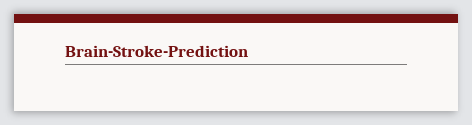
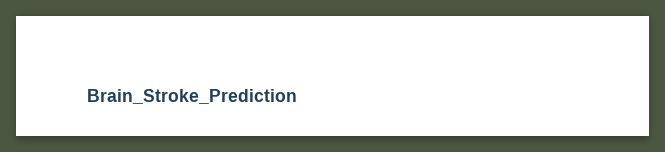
- Brain-Stroke-Prediction
+ Brain_Stroke_Prediction

